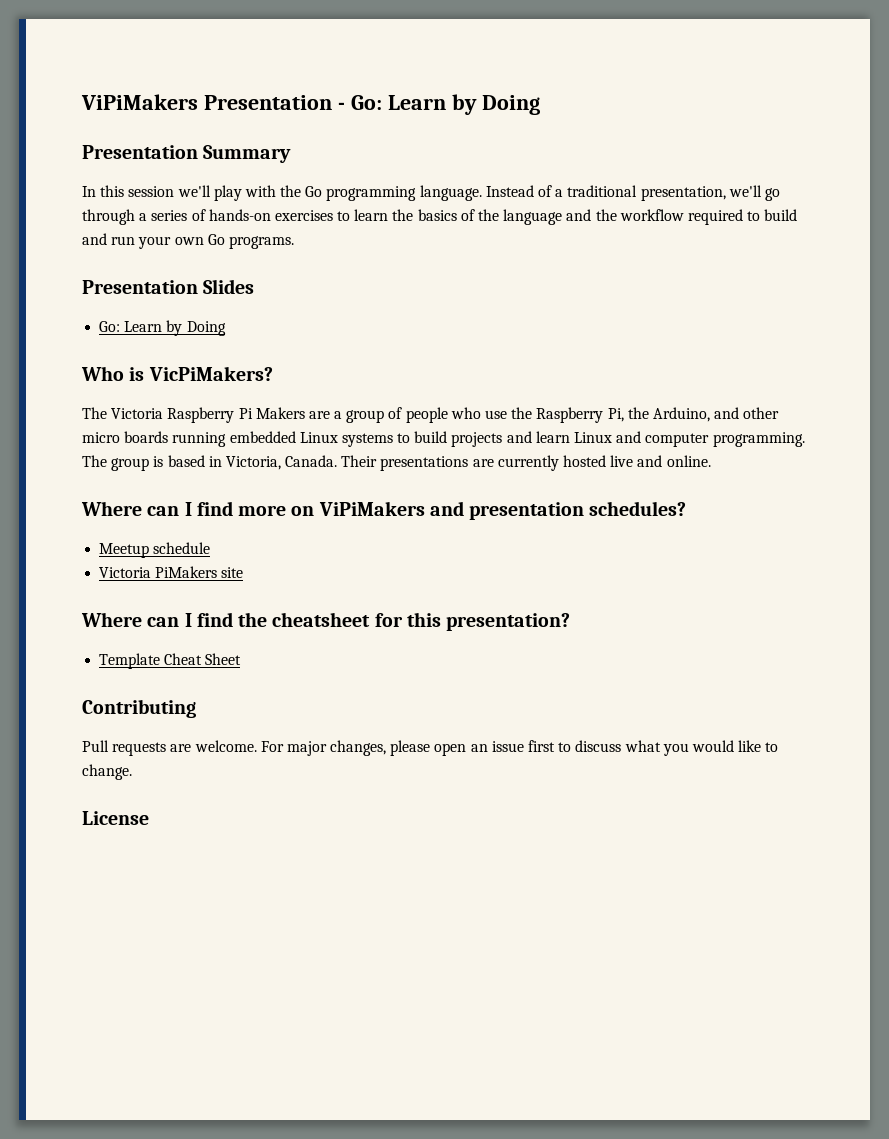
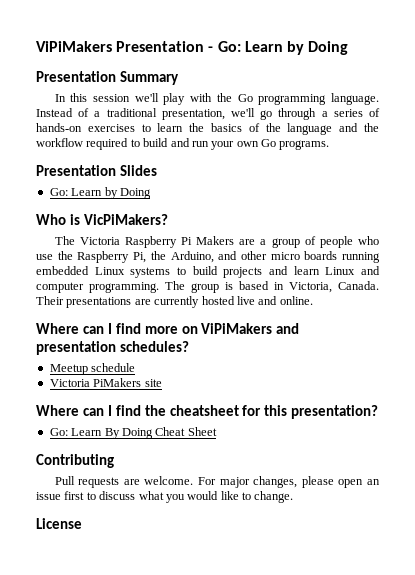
- Template Cheat Sheet
+ Go: Learn By Doing Cheat Sheet

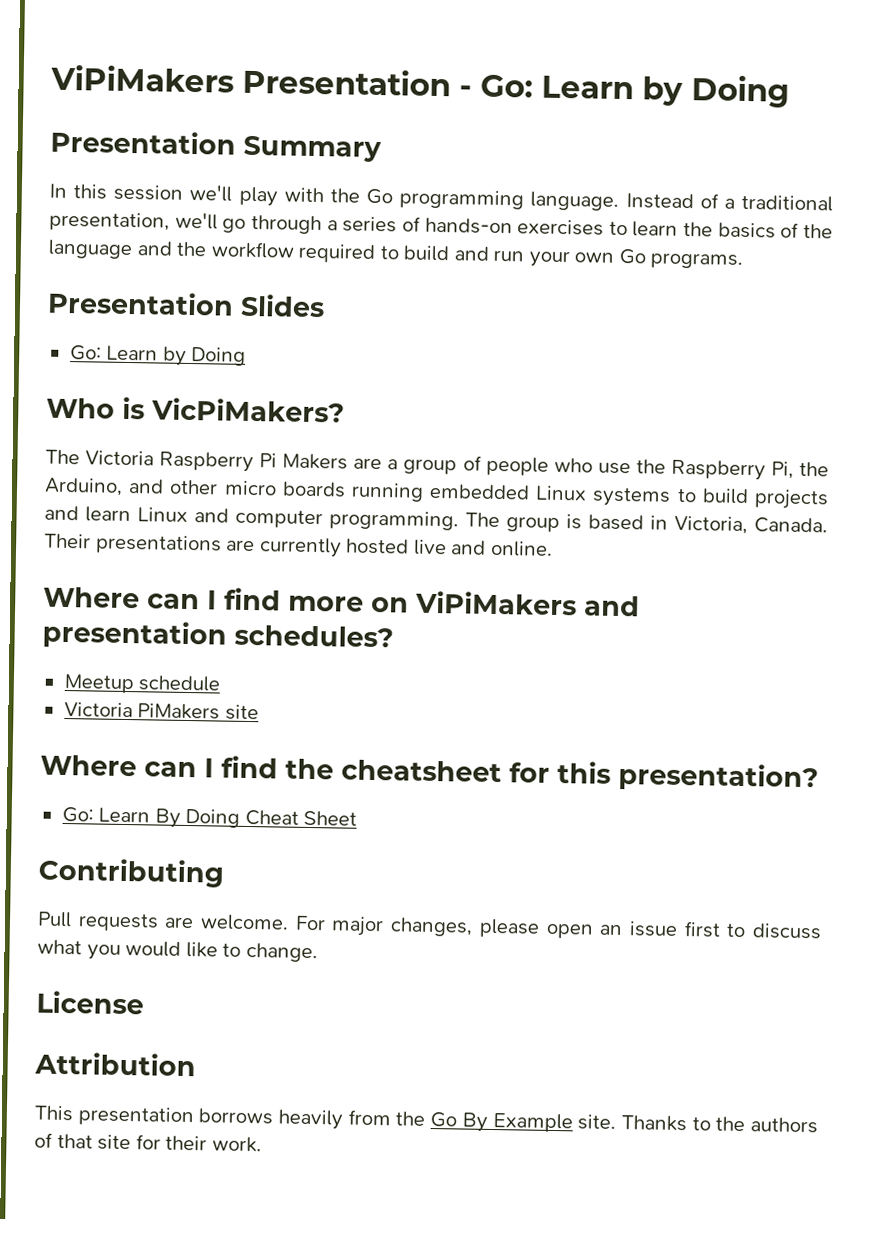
+ Attribution
+ This presentation borrows heavily from the Go By Example site. Thanks to the authors of that site for their work.

